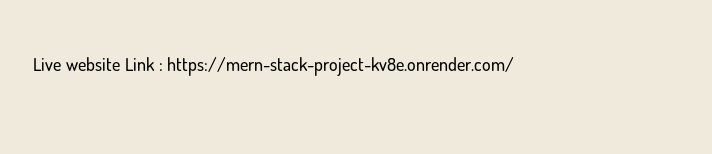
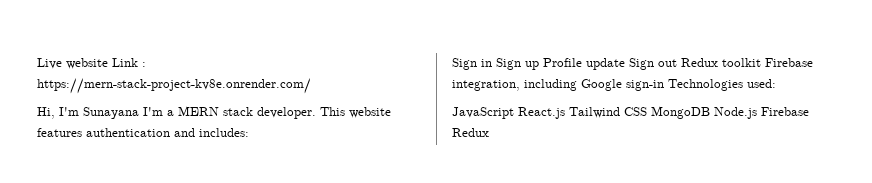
+ Hi, I'm Sunayana I'm a MERN stack developer. This website features authentication and includes:
+ Sign in Sign up Profile update Sign out Redux toolkit Firebase integration, including Google sign-in Technologies used:
+ JavaScript React.js Tailwind CSS MongoDB Node.js Firebase Redux

